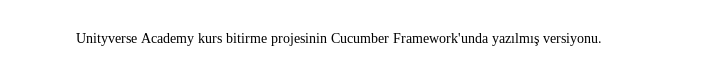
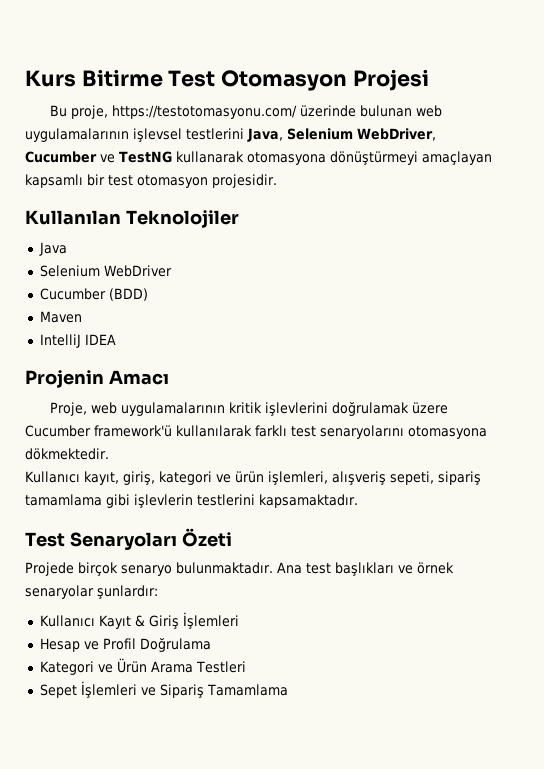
- Unityverse Academy kurs bitirme projesinin Cucumber Framework'unda yazılmış versiyonu.
+ Kurs Bitirme Test Otomasyon Projesi
+ Bu proje, https://testotomasyonu.com/ üzerinde bulunan web uygulamalarının işlevsel testlerini Java, Selenium WebDriver, Cucumber ve TestNG kullanarak otomasyona dönüştürmeyi amaçlayan kapsamlı bir test otomasyon projesidir.
+ Kullanılan Teknolojiler
+ Java
+ Selenium WebDriver
+ Cucumber (BDD)
+ Maven
+ IntelliJ IDEA
+ Projenin Amacı
+ Proje, web uygulamalarının kritik işlevlerini doğrulamak üzere Cucumber framework'ü kullanılarak farklı test senaryolarını otomasyona dökmektedir.
+ Kullanıcı kayıt, giriş, kategori ve ürün işlemleri, alışveriş sepeti, sipariş tamamlama gibi işlevlerin testlerini kapsamaktadır.
+ Test Senaryoları Özeti
+ Projede birçok senaryo bulunmaktadır. Ana test başlıkları ve örnek senaryolar şunlardır:
+ Kullanıcı Kayıt & Giriş İşlemleri
+ Hesap ve Profil Doğrulama
+ Kategori ve Ürün Arama Testleri
+ Sepet İşlemleri ve Sipariş Tamamlama

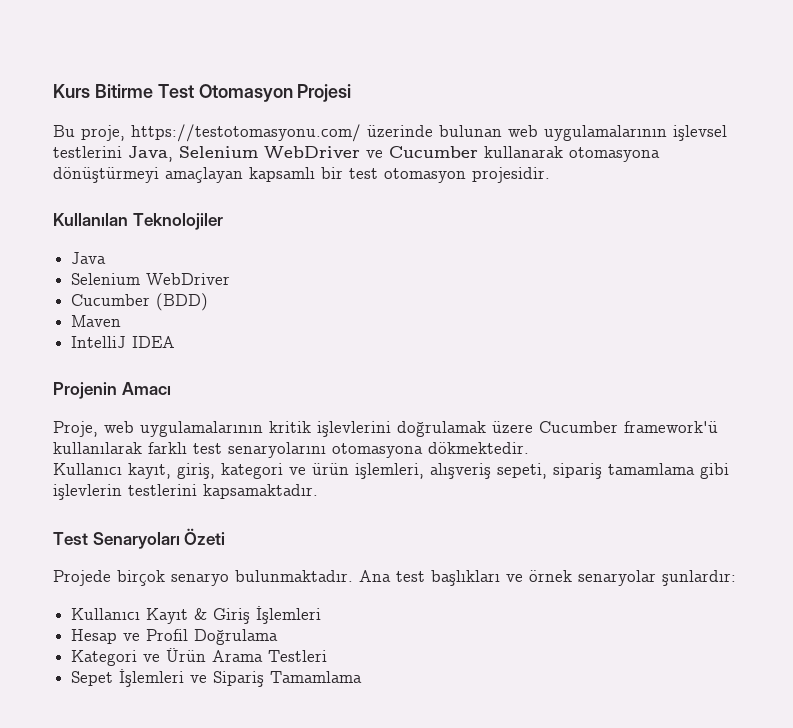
- Bu proje, https://testotomasyonu.com/ üzerinde bulunan web uygulamalarının işlevsel testlerini Java, Selenium WebDriver, Cucumber ve TestNG kullanarak otomasyona dönüştürmeyi amaçlayan kapsamlı bir test otomasyon projesidir.
+ Bu proje, https://testotomasyonu.com/ üzerinde bulunan web uygulamalarının işlevsel testlerini Java, Selenium WebDriver ve Cucumber kullanarak otomasyona dönüştürmeyi amaçlayan kapsamlı bir test otomasyon projesidir.

